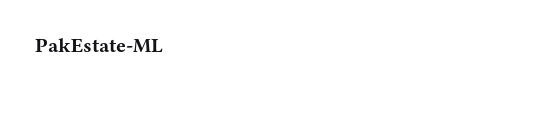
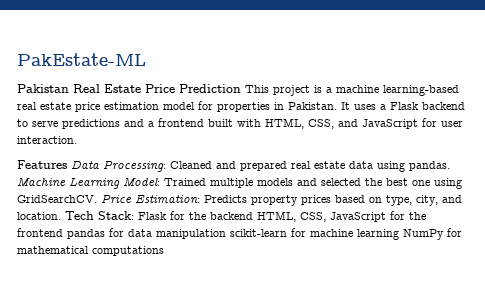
+ Pakistan Real Estate Price Prediction This project is a machine learning-based real estate price estimation model for properties in Pakistan. It uses a Flask backend to serve predictions and a frontend built with HTML, CSS, and JavaScript for user interaction.
+ Features Data Processing: Cleaned and prepared real estate data using pandas. Machine Learning Model: Trained multiple models and selected the best one using GridSearchCV. Price Estimation: Predicts property prices based on type, city, and location. Tech Stack: Flask for the backend HTML, CSS, JavaScript for the frontend pandas for data manipulation scikit-learn for machine learning NumPy for mathematical computations

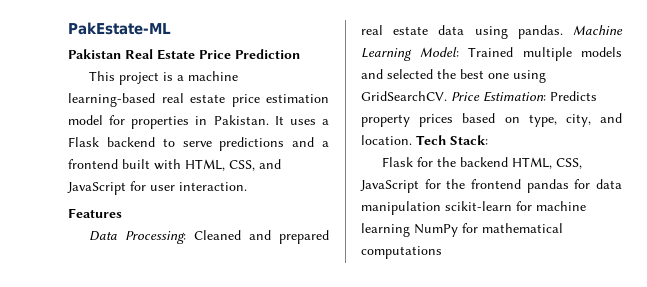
- Pakistan Real Estate Price Prediction This project is a machine learning-based real estate price estimation model for properties in Pakistan.
+ Pakistan Real Estate Price Prediction
+ This project is a machine learning-based real estate price estimation model for properties in Pakistan.
- Features Data Processing: Cleaned and prepared real estate data using pandas.
+ Features
+ Data Processing: Cleaned and prepared real estate data using pandas.
- Tech Stack: Flask for the backend HTML, CSS, JavaScript for the frontend pandas for data manipulation scikit-learn for machine learning NumPy for mathematical computations
+ Tech Stack:
+ Flask for the backend HTML, CSS, JavaScript for the frontend pandas for data manipulation scikit-learn for machine learning NumPy for mathematical computations

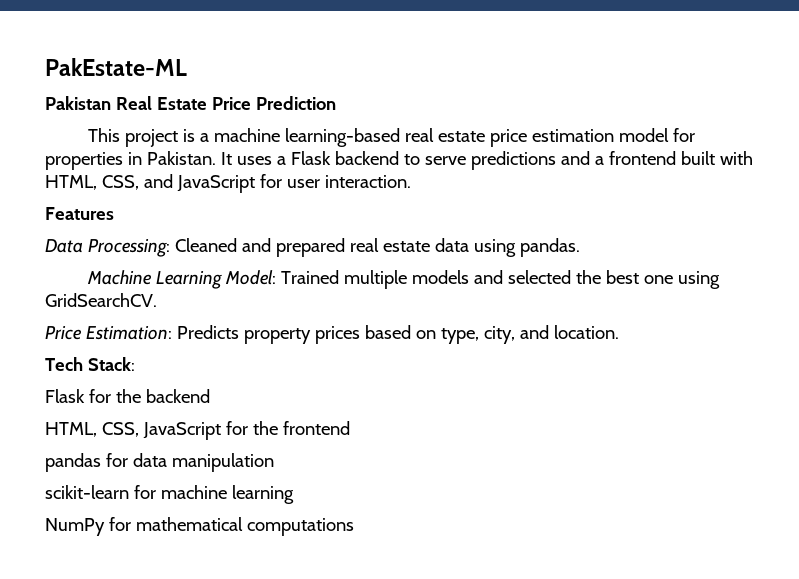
- Data Processing: Cleaned and prepared real estate data using pandas. Machine Learning Model: Trained multiple models and selected the best one using GridSearchCV. Price Estimation: Predicts property prices based on type, city, and location. Tech Stack:
+ Data Processing: Cleaned and prepared real estate data using pandas.
+ Machine Learning Model: Trained multiple models and selected the best one using GridSearchCV.
+ Price Estimation: Predicts property prices based on type, city, and location.
+ Tech Stack:
- Flask for the backend HTML, CSS, JavaScript for the frontend pandas for data manipulation scikit-learn for machine learning NumPy for mathematical computations
+ Flask for the backend
+ HTML, CSS, JavaScript for the frontend
+ pandas for data manipulation
+ scikit-learn for machine learning
+ NumPy for mathematical computations

